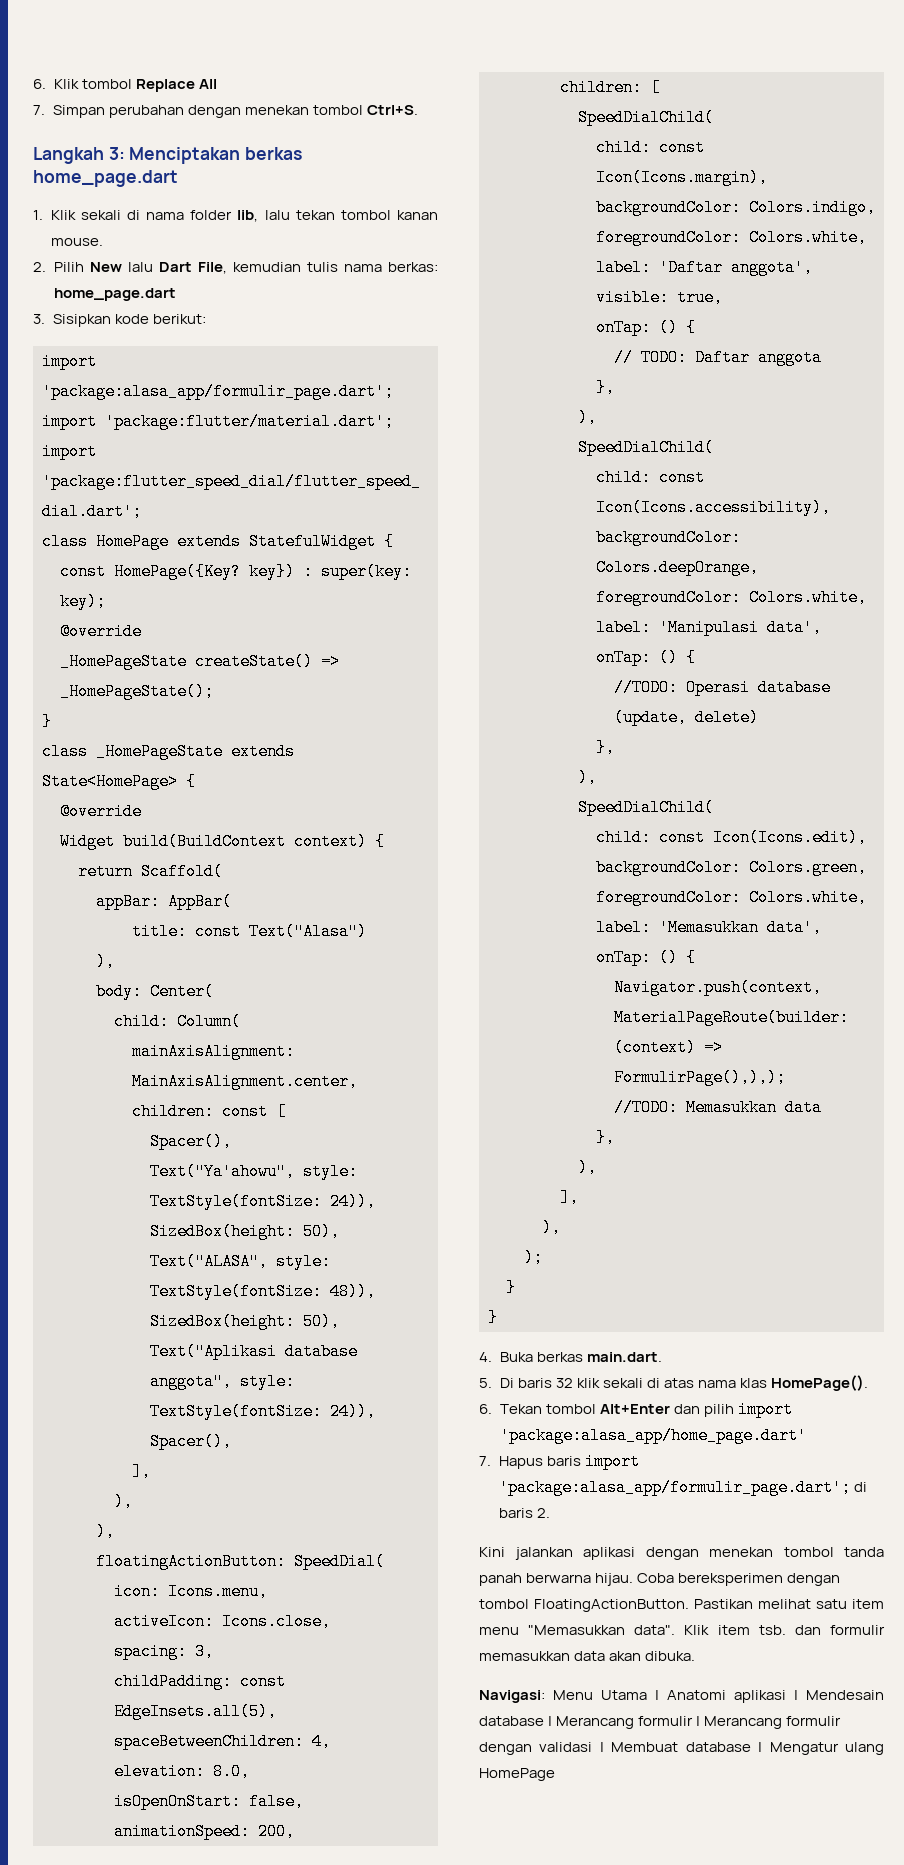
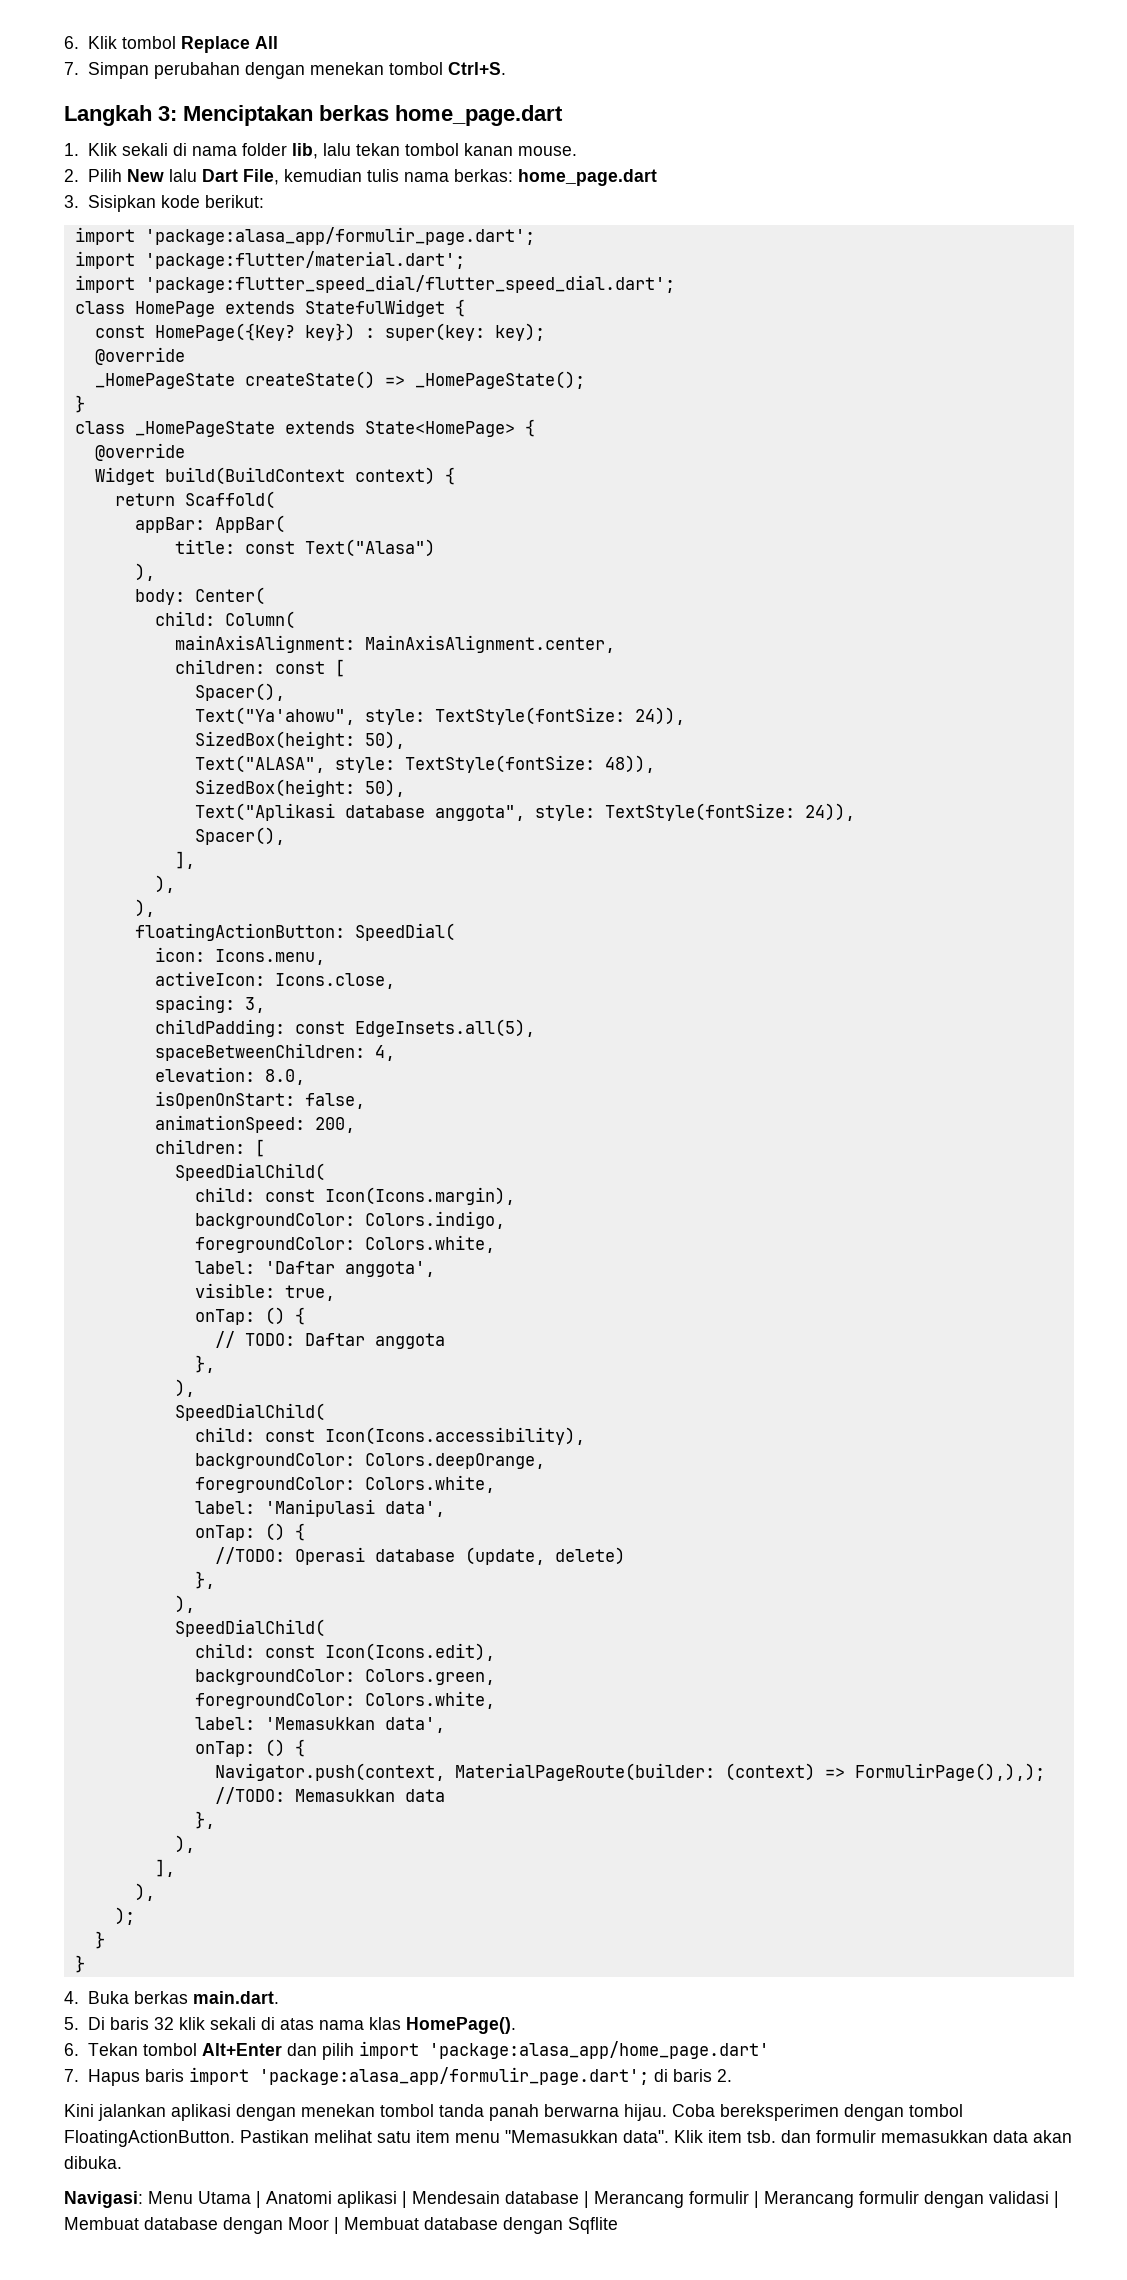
- Navigasi: Menu Utama | Anatomi aplikasi | Mendesain database | Merancang formulir | Merancang formulir dengan validasi | Membuat database | Mengatur ulang HomePage
+ Navigasi: Menu Utama | Anatomi aplikasi | Mendesain database | Merancang formulir | Merancang formulir dengan validasi | Membuat database dengan Moor | Membuat database dengan Sqflite

